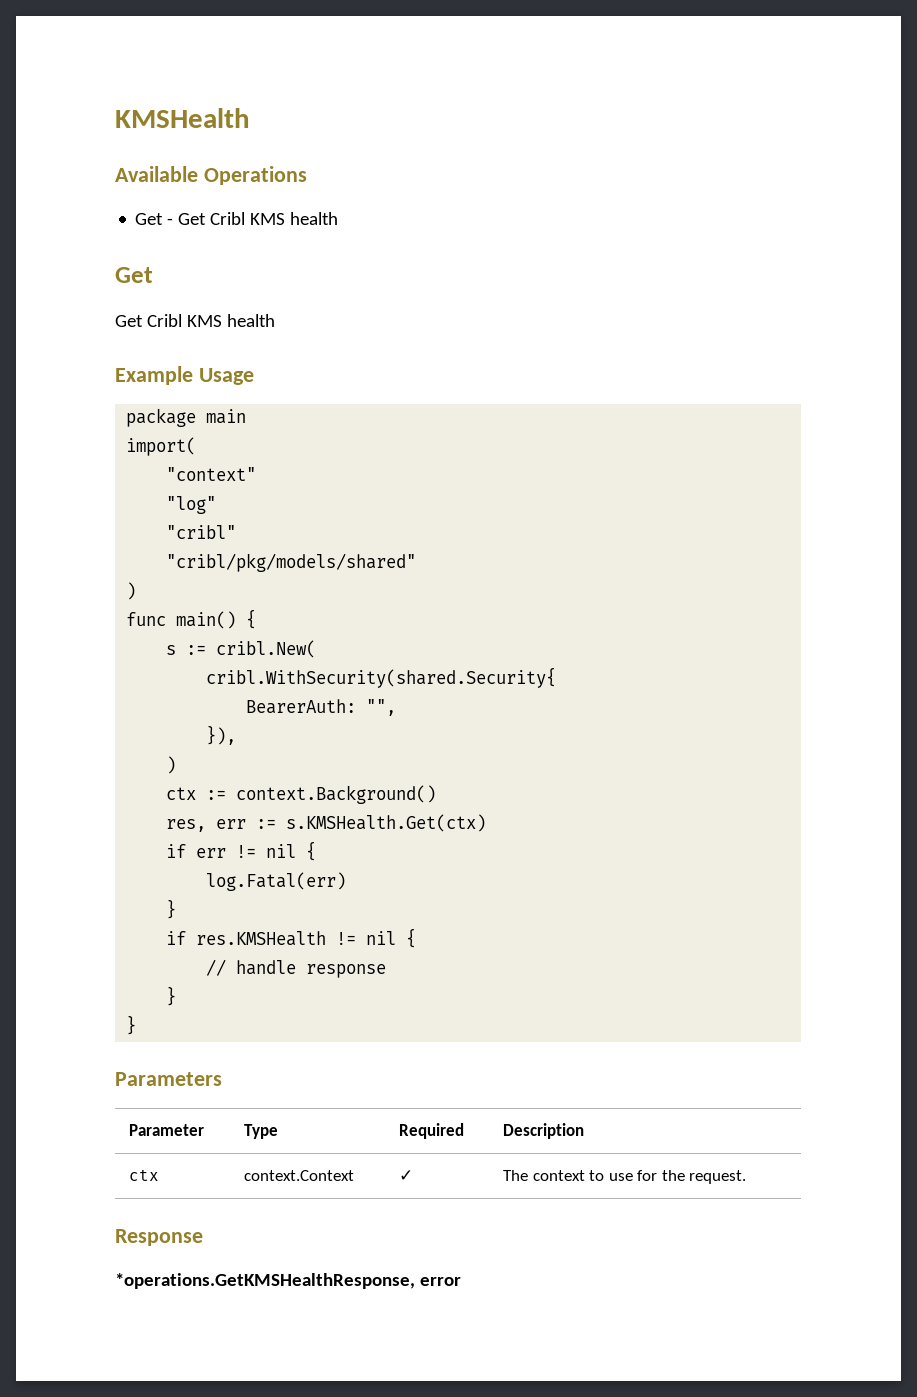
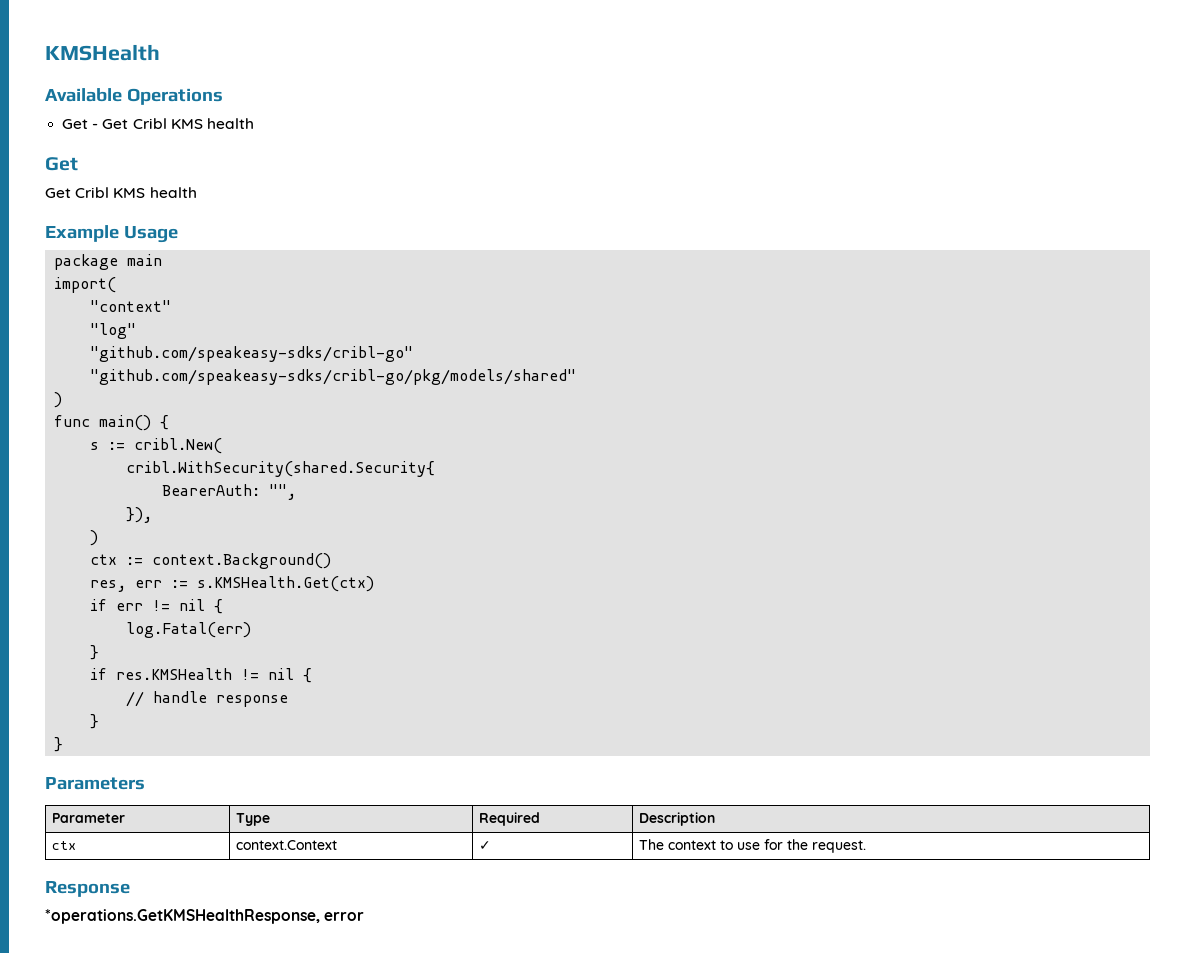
- "cribl"
- "cribl/pkg/models/shared"
+ "github.com/speakeasy-sdks/cribl-go"
+ "github.com/speakeasy-sdks/cribl-go/pkg/models/shared"

